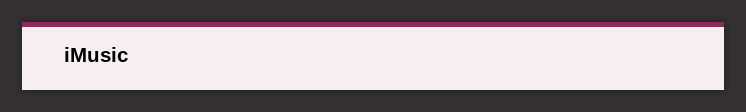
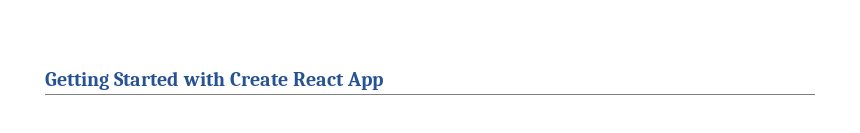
- iMusic
+ Getting Started with Create React App

